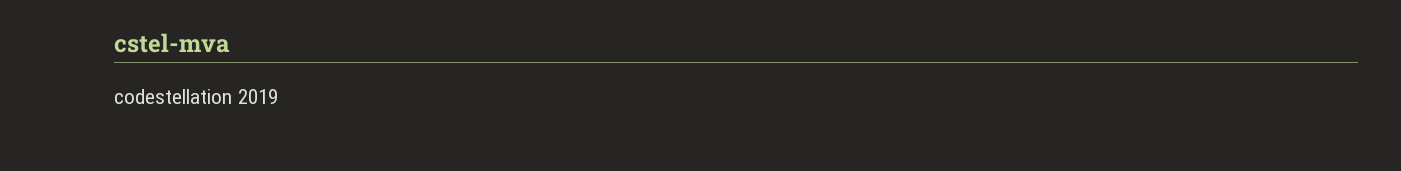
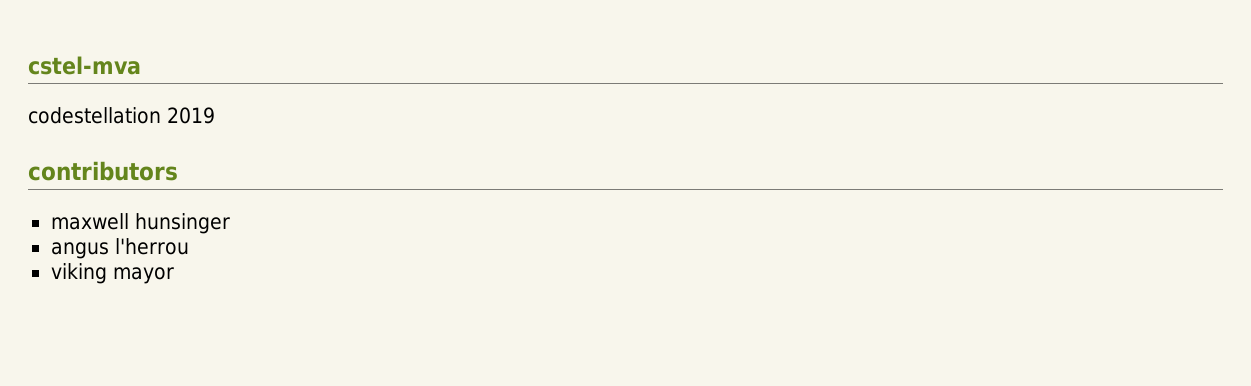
+ contributors
+ maxwell hunsinger
+ angus l'herrou
+ viking mayor

